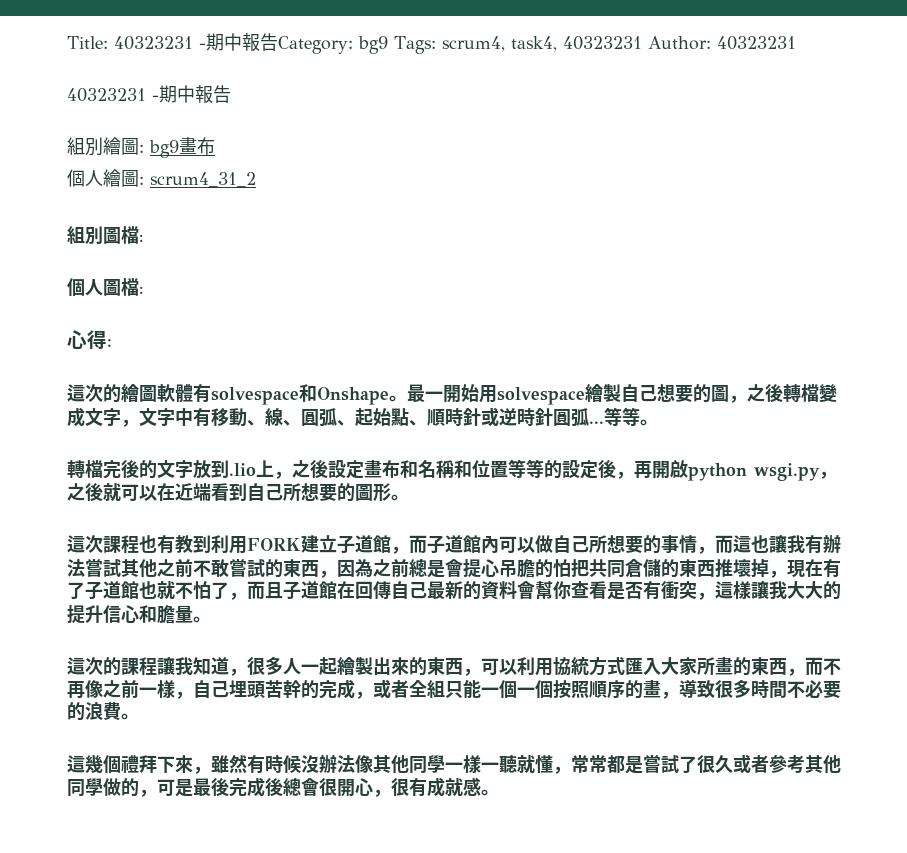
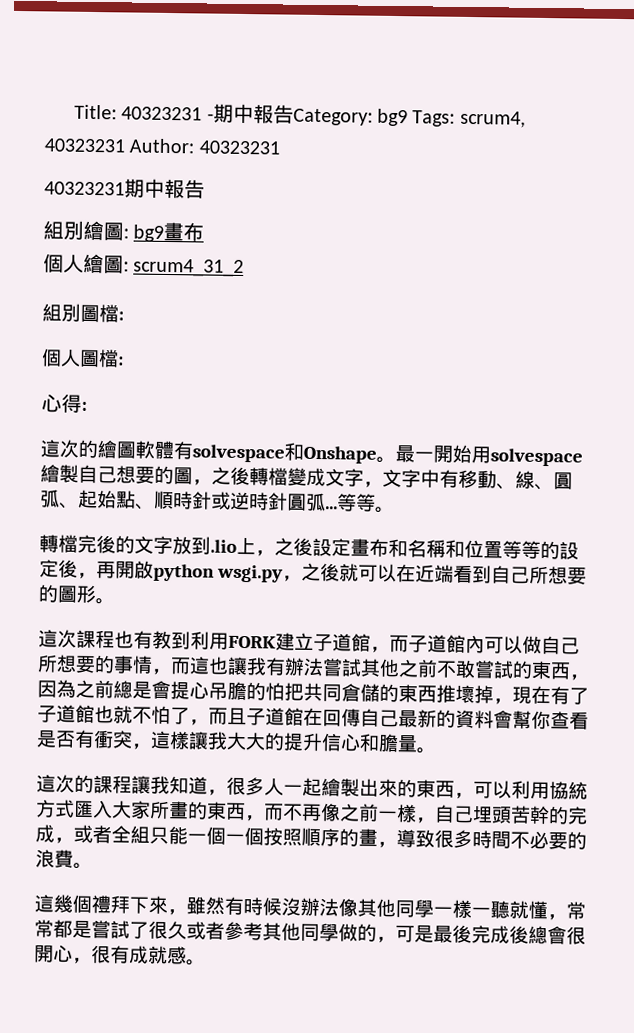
- Title: 40323231 -期中報告Category: bg9 Tags: scrum4, task4, 40323231 Author: 40323231
- 40323231 -期中報告
+ Title: 40323231 -期中報告Category: bg9 Tags: scrum4, 40323231 Author: 40323231
+ 40323231期中報告

